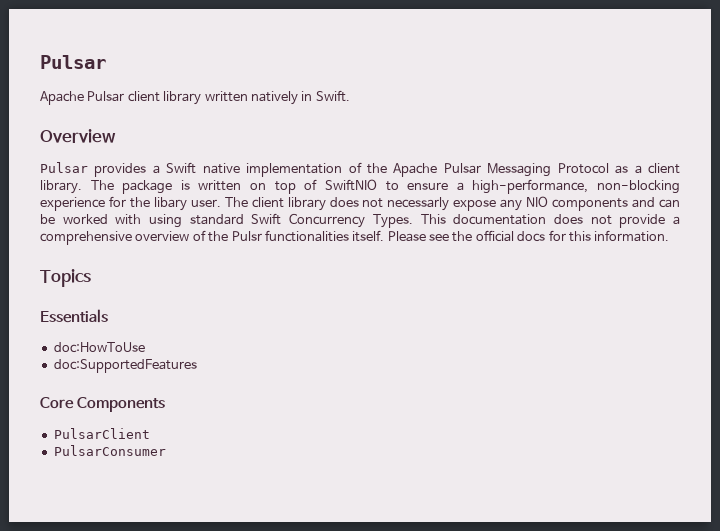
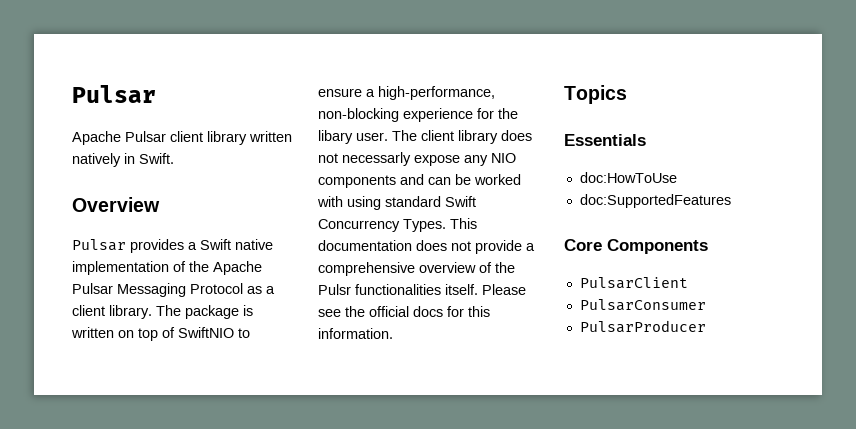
+ PulsarProducer

